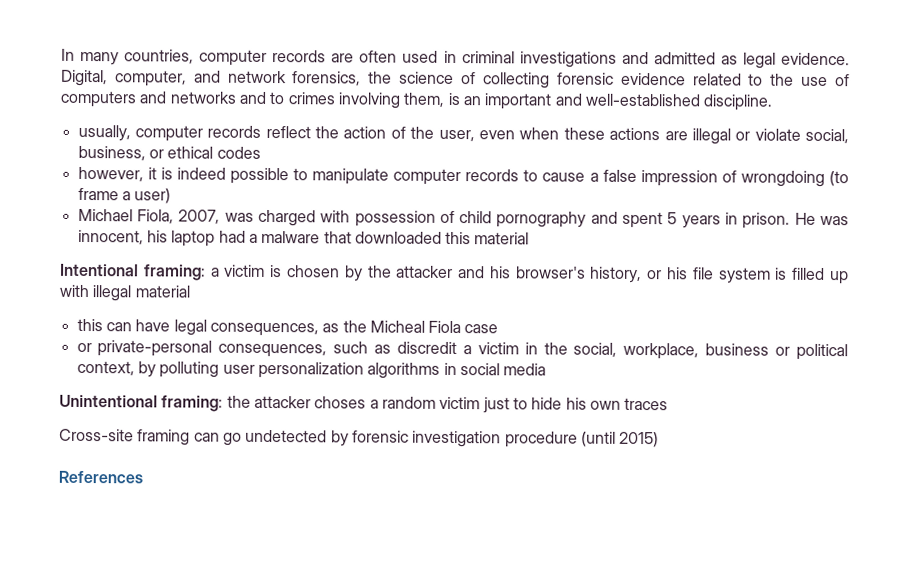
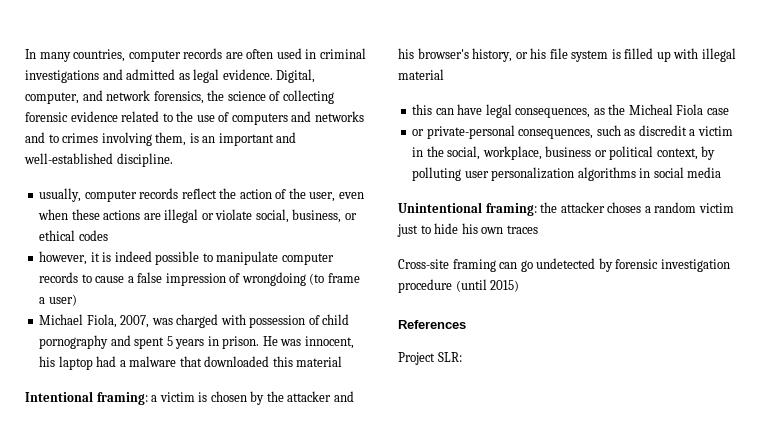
+ Project SLR:

